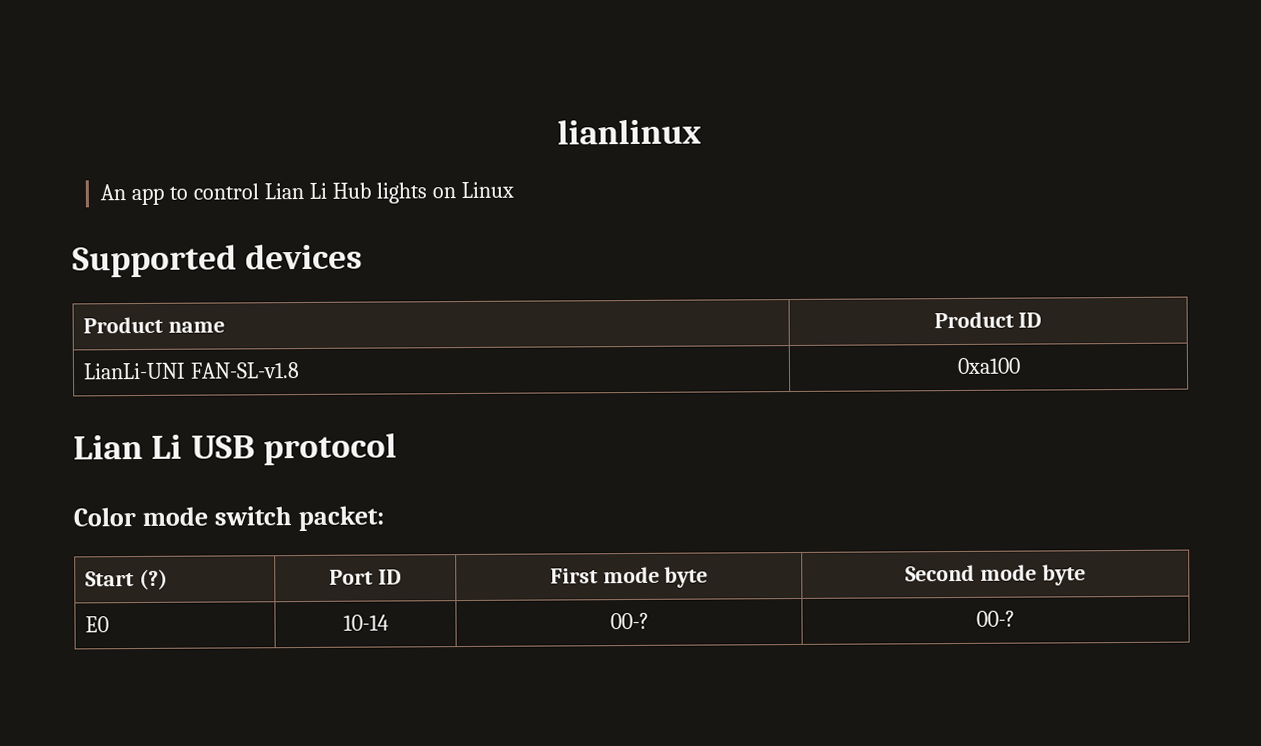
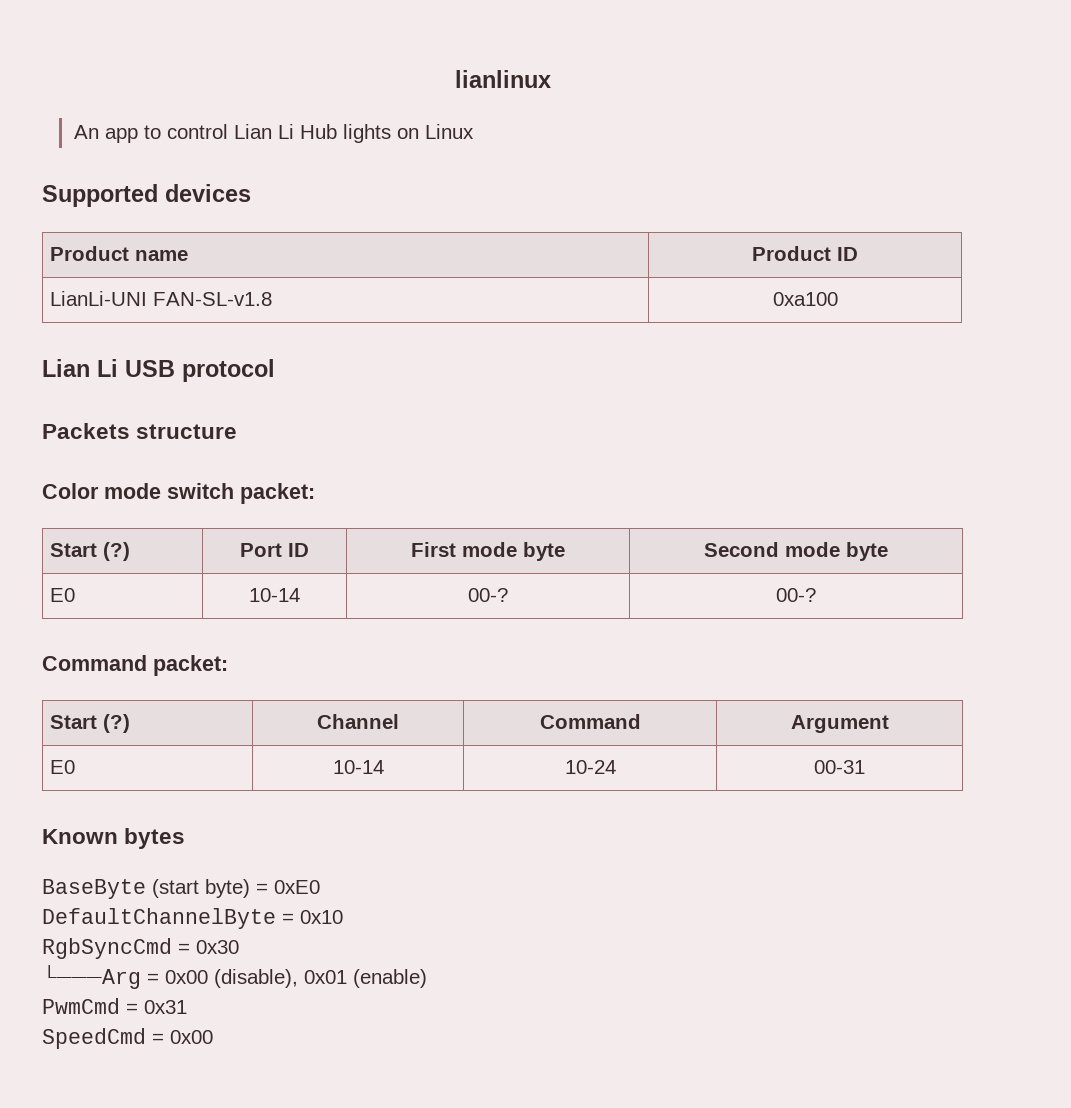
+ Packets structure
+ Command packet:
+ Start (?) | Channel | Command | Argument
+ E0 | 10-14 | 10-24 | 00-31
+ Known bytes
+ BaseByte (start byte) = 0xE0
+ DefaultChannelByte = 0x10
+ RgbSyncCmd = 0x30
+ └───Arg = 0x00 (disable), 0x01 (enable)
+ PwmCmd = 0x31
+ SpeedCmd = 0x00

